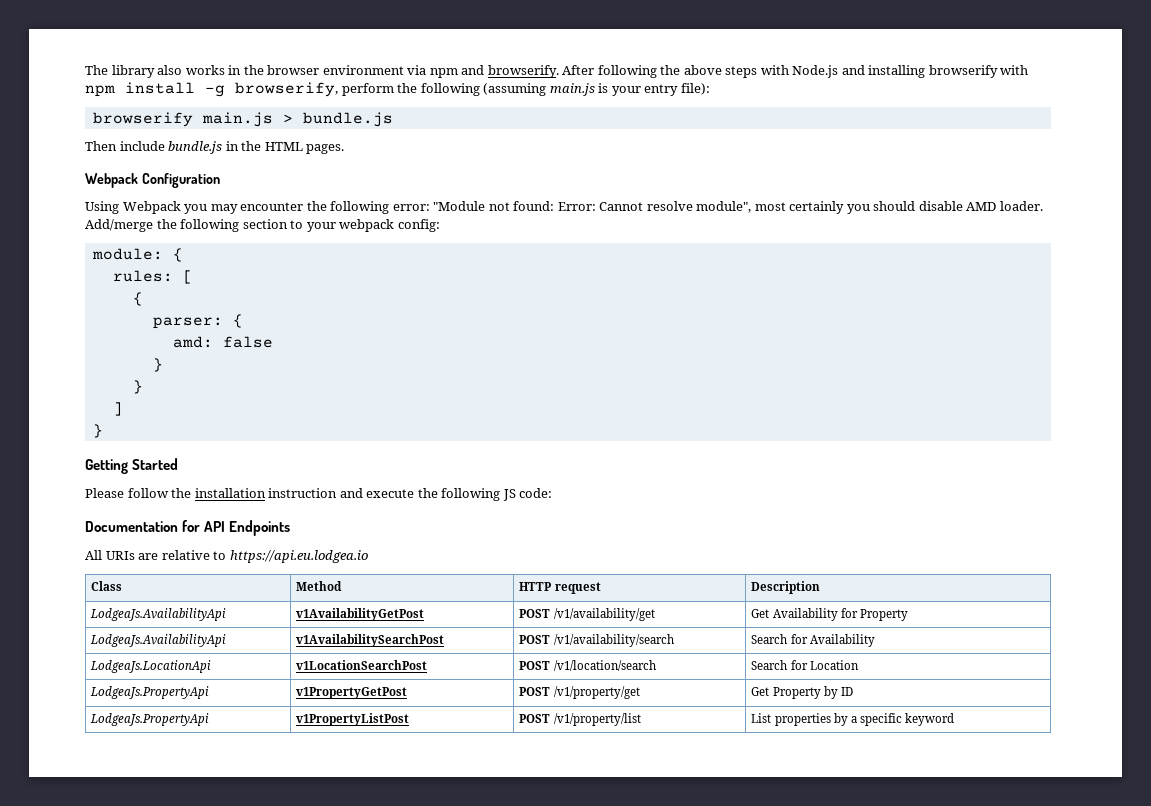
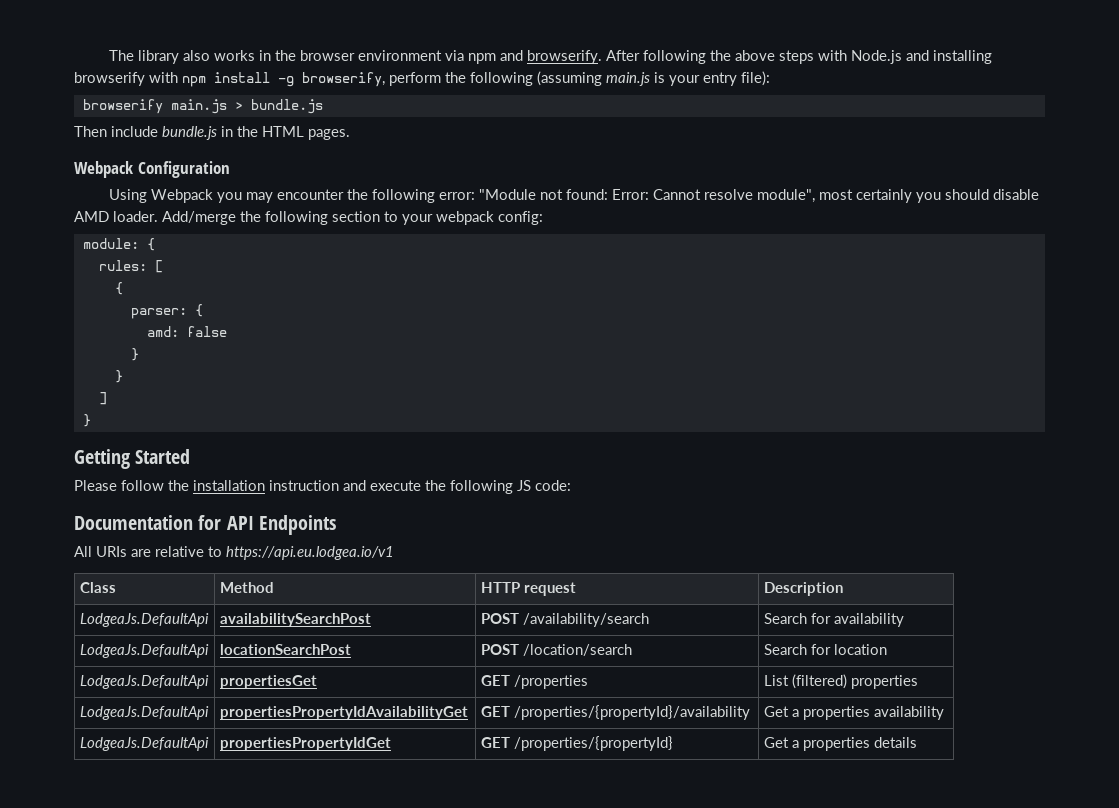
- All URIs are relative to https://api.eu.lodgea.io
+ All URIs are relative to https://api.eu.lodgea.io/v1
- LodgeaJs.AvailabilityApi | v1AvailabilityGetPost | POST /v1/availability/get | Get Availability for Property
- LodgeaJs.AvailabilityApi | v1AvailabilitySearchPost | POST /v1/availability/search | Search for Availability
- LodgeaJs.LocationApi | v1LocationSearchPost | POST /v1/location/search | Search for Location
- LodgeaJs.PropertyApi | v1PropertyGetPost | POST /v1/property/get | Get Property by ID
- LodgeaJs.PropertyApi | v1PropertyListPost | POST /v1/property/list | List properties by a specific keyword
+ LodgeaJs.DefaultApi | availabilitySearchPost | POST /availability/search | Search for availability
+ LodgeaJs.DefaultApi | locationSearchPost | POST /location/search | Search for location
+ LodgeaJs.DefaultApi | propertiesGet | GET /properties | List (filtered) properties
+ LodgeaJs.DefaultApi | propertiesPropertyIdAvailabilityGet | GET /properties/{propertyId}/availability | Get a properties availability
+ LodgeaJs.DefaultApi | propertiesPropertyIdGet | GET /properties/{propertyId} | Get a properties details

